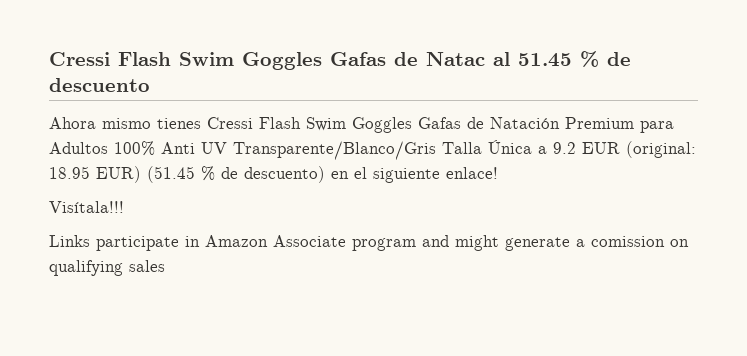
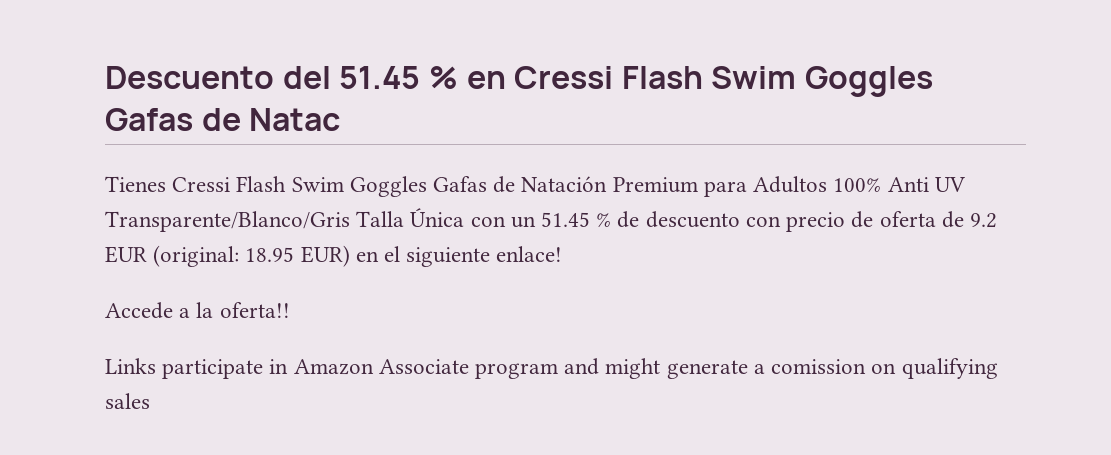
- Cressi Flash Swim Goggles Gafas de Natac al 51.45 % de descuento
- Ahora mismo tienes Cressi Flash Swim Goggles Gafas de Natación Premium para Adultos 100% Anti UV Transparente/Blanco/Gris Talla Única a 9.2 EUR (original: 18.95 EUR) (51.45 % de descuento) en el siguiente enlace!
+ Descuento del 51.45 % en Cressi Flash Swim Goggles Gafas de Natac
+ Tienes Cressi Flash Swim Goggles Gafas de Natación Premium para Adultos 100% Anti UV Transparente/Blanco/Gris Talla Única con un 51.45 % de descuento con precio de oferta de 9.2 EUR (original: 18.95 EUR) en el siguiente enlace!
- Visítala!!!
+ Accede a la oferta!!

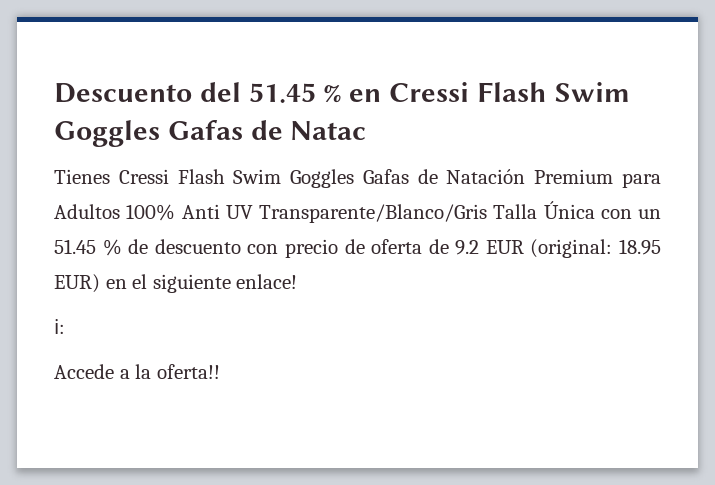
+ ℹ:
- Links participate in Amazon Associate program and might generate a comission on qualifying sales

